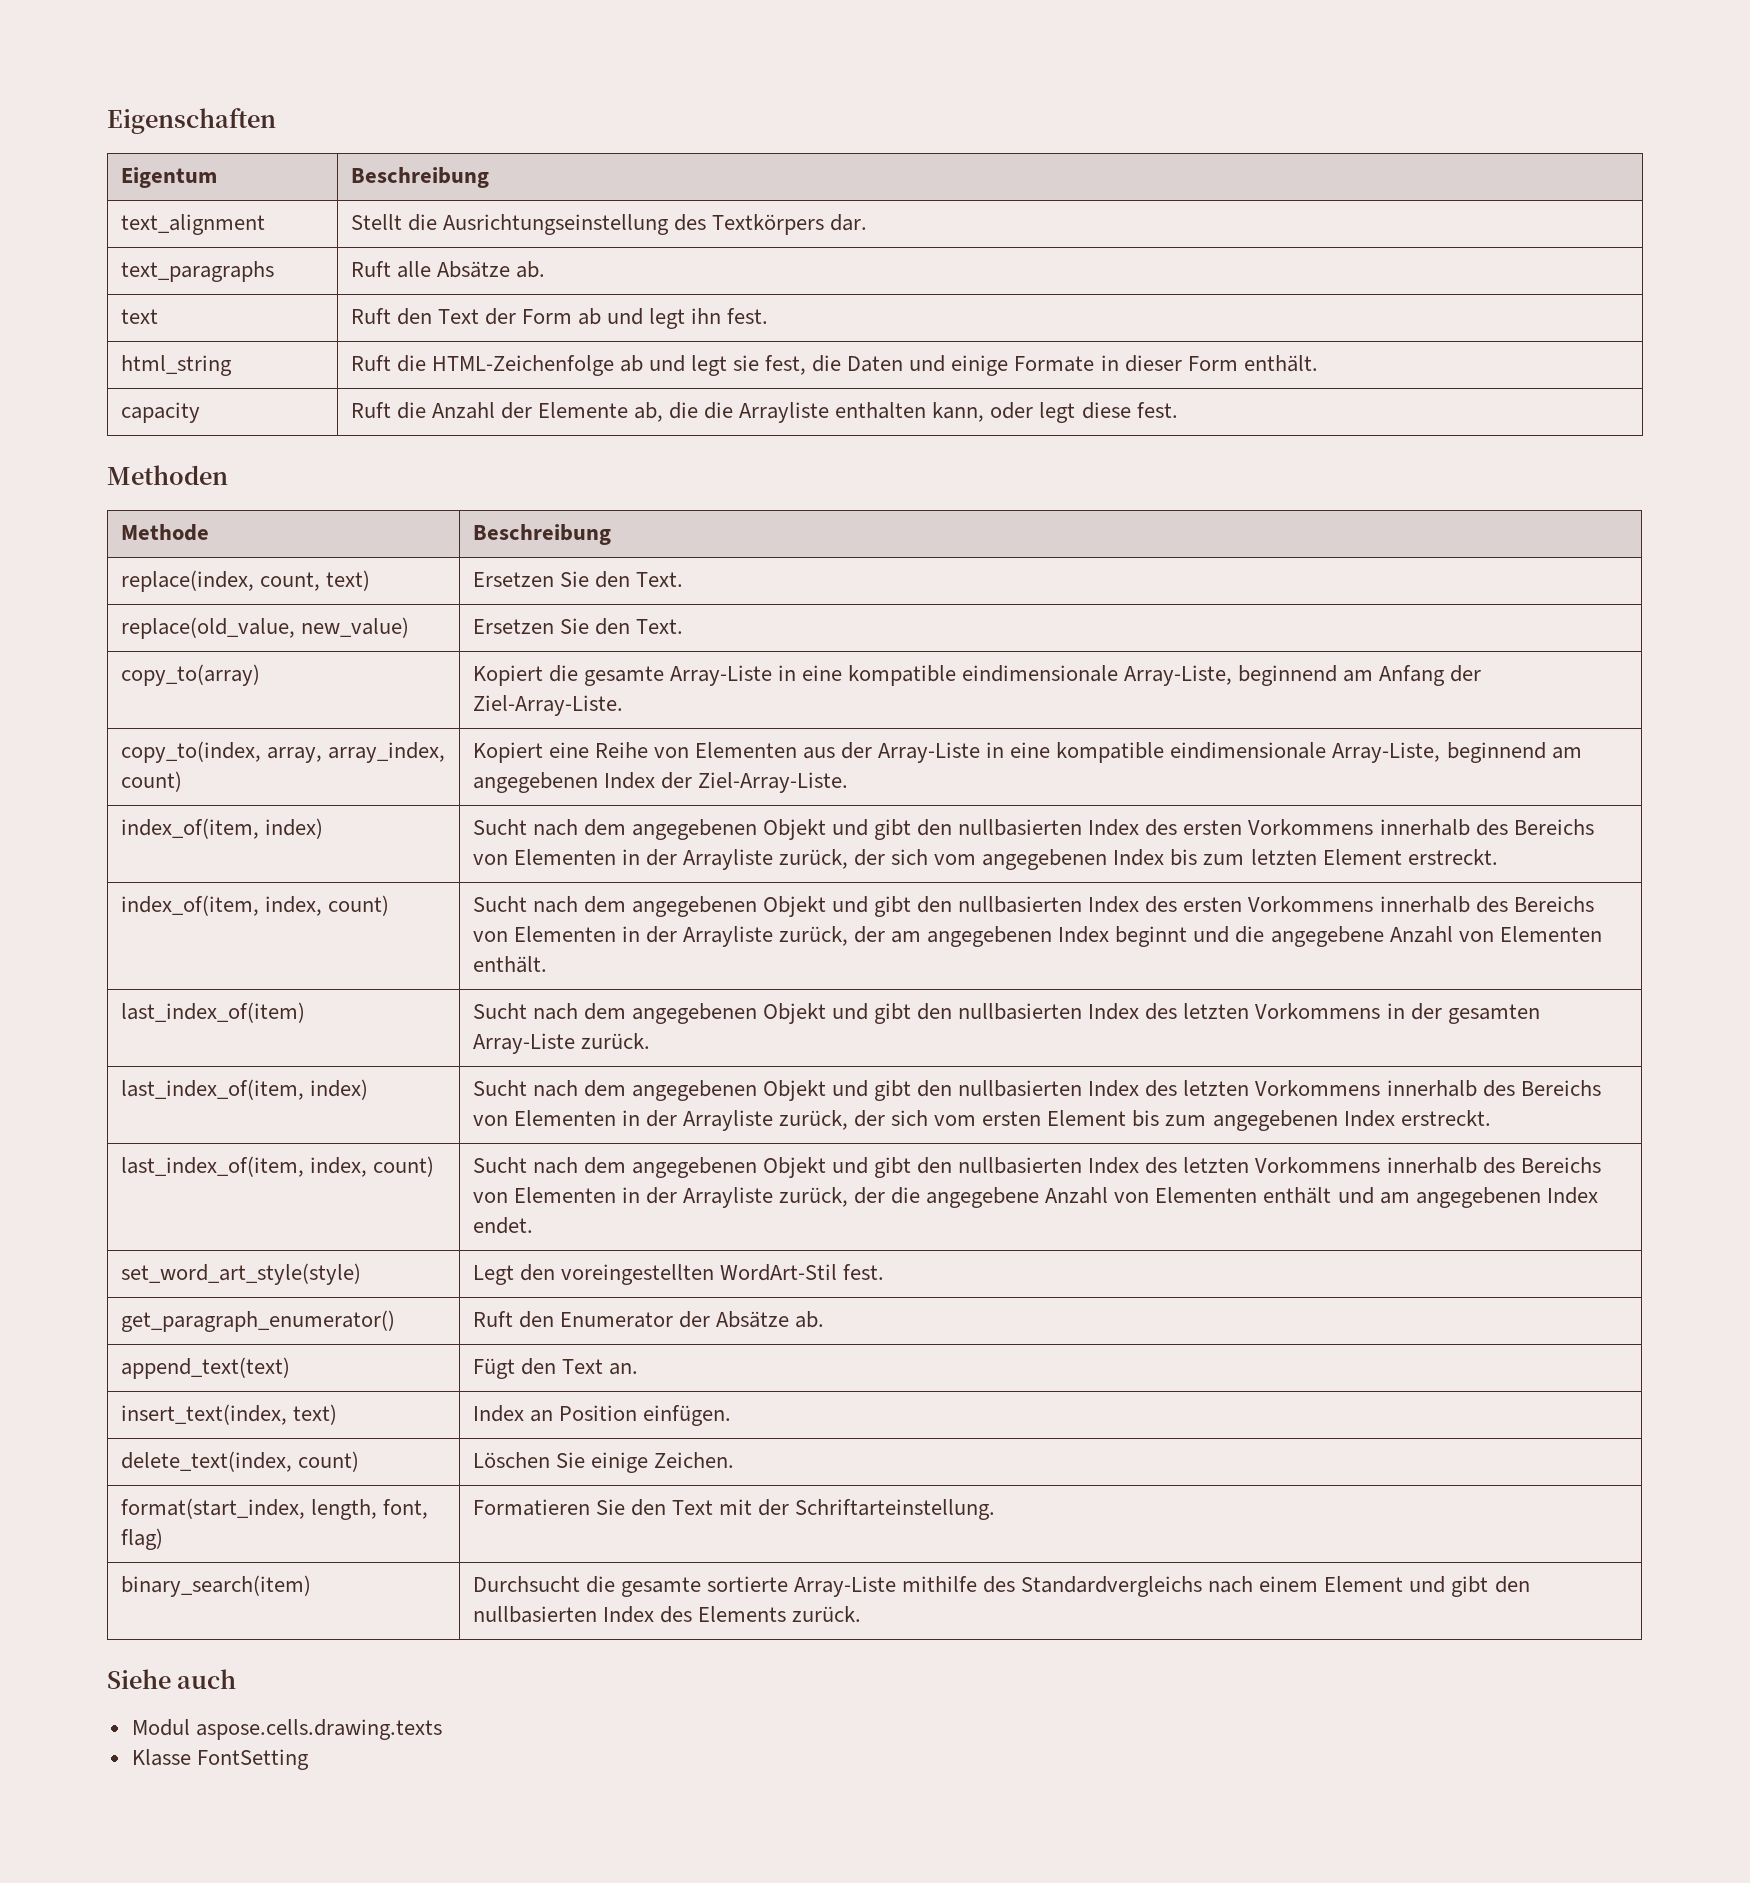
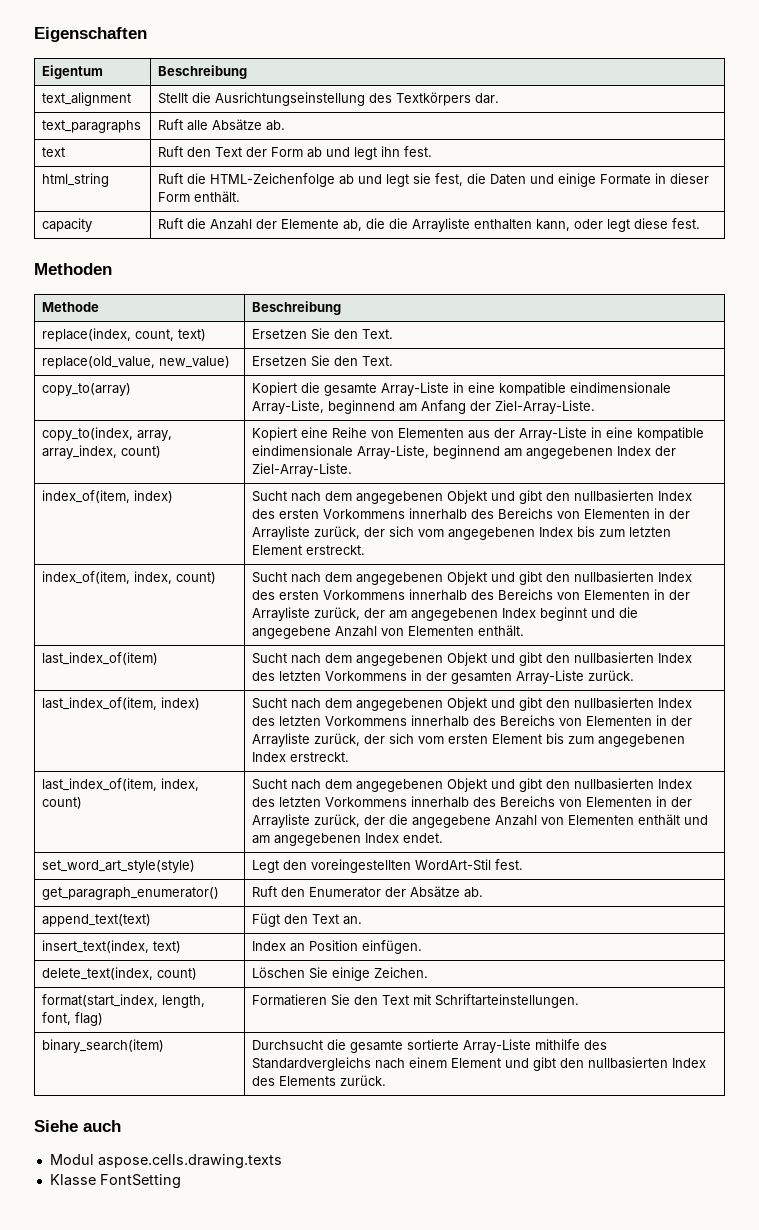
- format(start_index, length, font, flag) | Formatieren Sie den Text mit der Schriftarteinstellung.
+ format(start_index, length, font, flag) | Formatieren Sie den Text mit Schriftarteinstellungen.

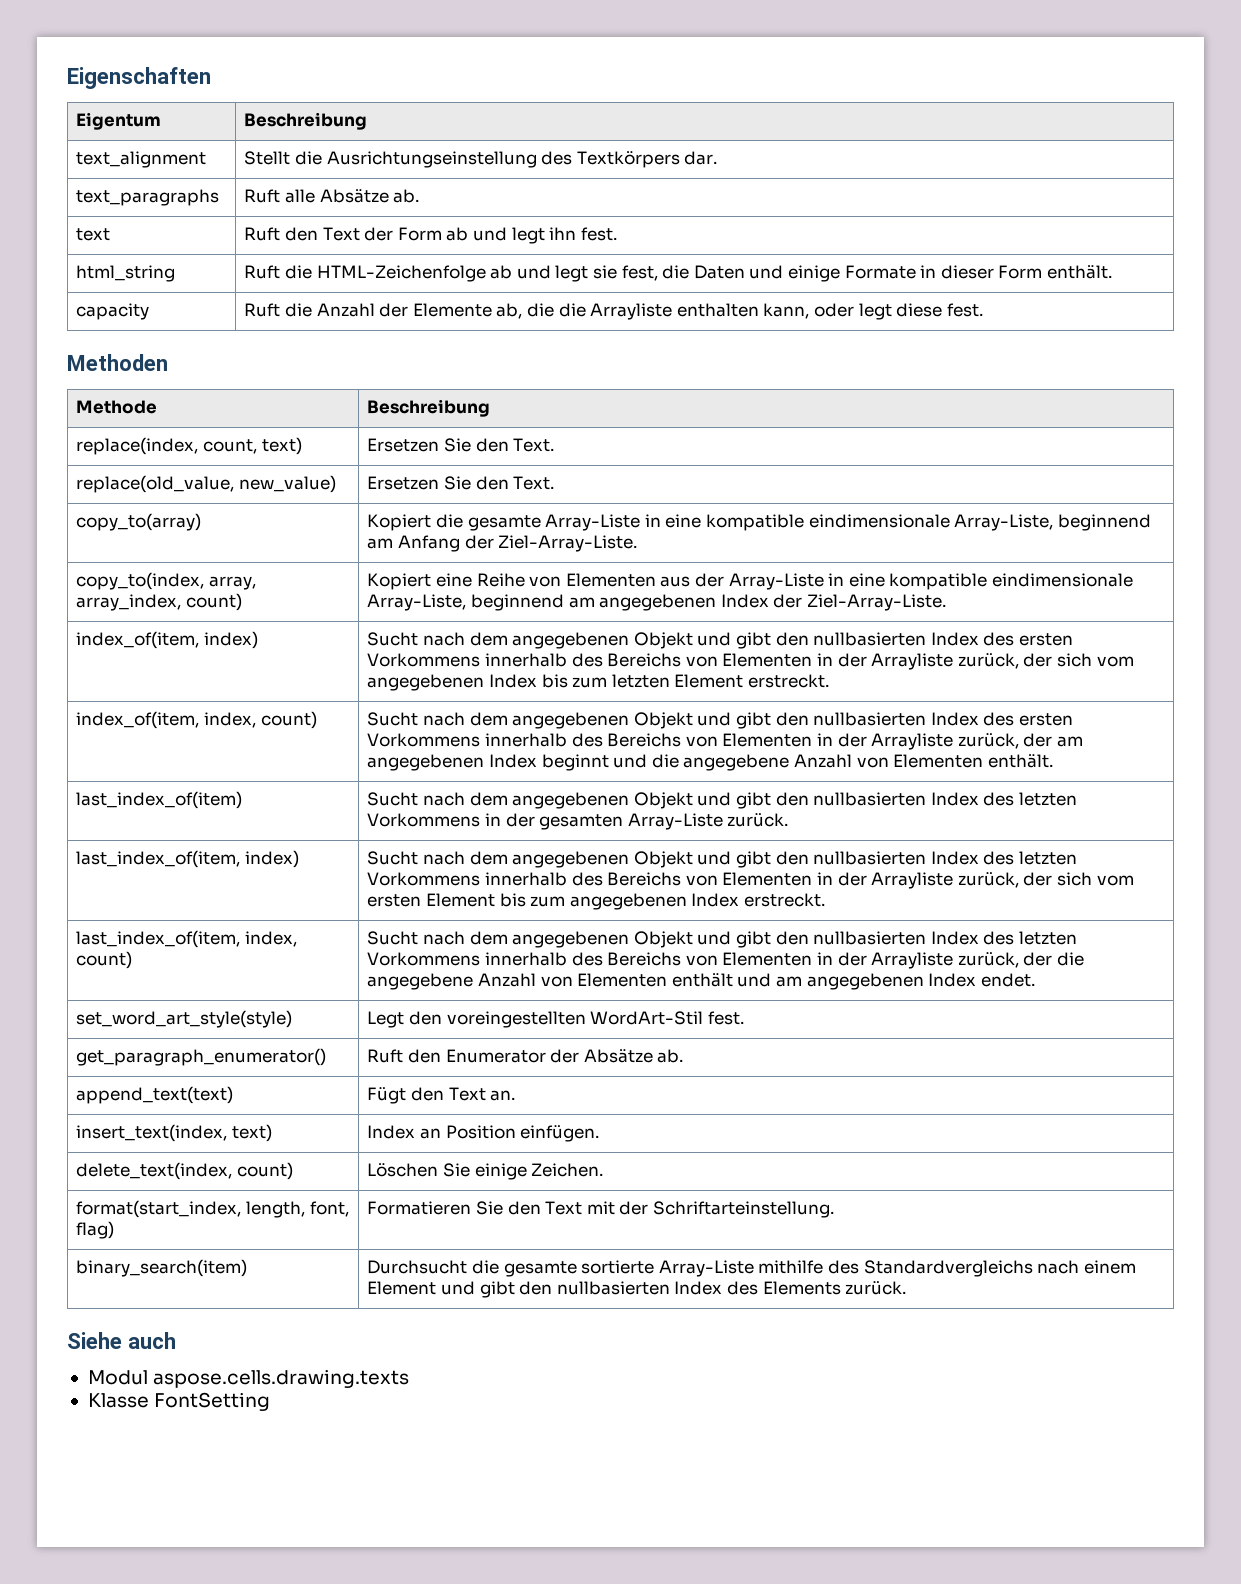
- format(start_index, length, font, flag) | Formatieren Sie den Text mit Schriftarteinstellungen.
+ format(start_index, length, font, flag) | Formatieren Sie den Text mit der Schriftarteinstellung.

